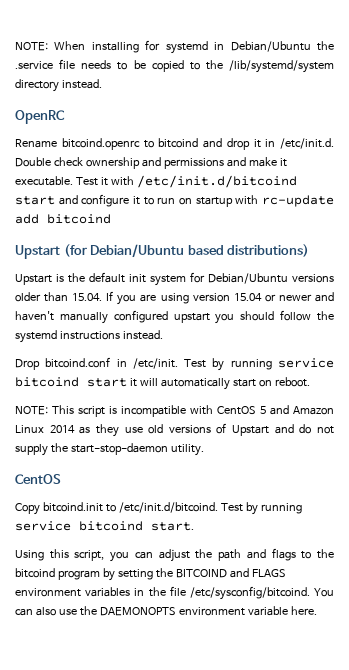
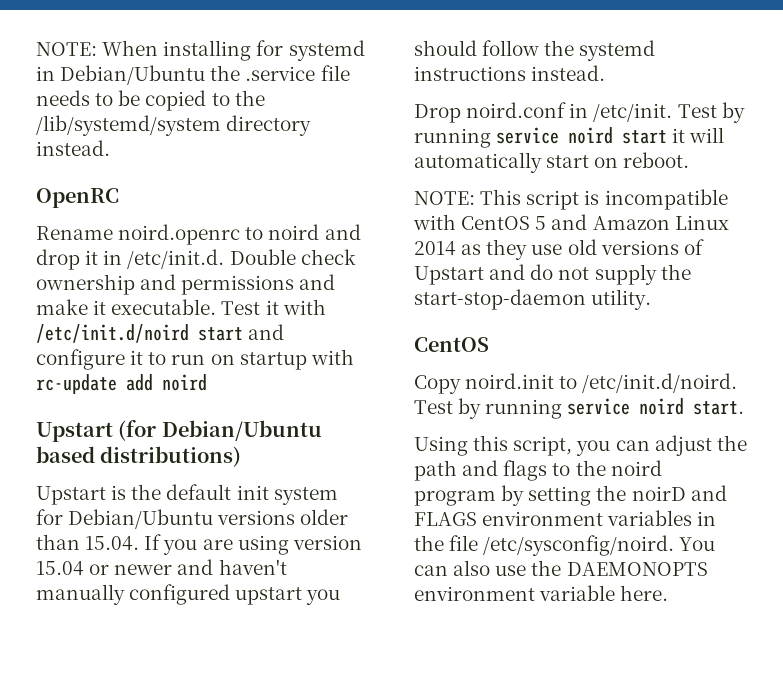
- Rename bitcoind.openrc to bitcoind and drop it in /etc/init.d. Double check ownership and permissions and make it executable.
+ Rename noird.openrc to noird and drop it in /etc/init.d. Double check ownership and permissions and make it executable.
- Test it with /etc/init.d/bitcoind start and configure it to run on startup with rc-update add bitcoind
+ Test it with /etc/init.d/noird start and configure it to run on startup with rc-update add noird
- Drop bitcoind.conf in /etc/init.
+ Drop noird.conf in /etc/init.
- Test by running service bitcoind start it will automatically start on reboot.
+ Test by running service noird start it will automatically start on reboot.
- Copy bitcoind.init to /etc/init.d/bitcoind. Test by running service bitcoind start.
+ Copy noird.init to /etc/init.d/noird. Test by running service noird start.
- Using this script, you can adjust the path and flags to the bitcoind program by setting the BITCOIND and FLAGS environment variables in the file /etc/sysconfig/bitcoind.
+ Using this script, you can adjust the path and flags to the noird program by setting the noirD and FLAGS environment variables in the file /etc/sysconfig/noird.

